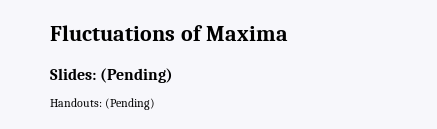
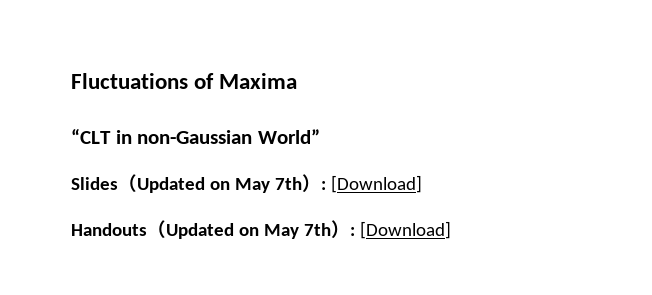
- Slides: (Pending)
- Handouts: (Pending)
+ “CLT in non-Gaussian World”
+ Slides（Updated on May 7th）: [Download]
+ Handouts（Updated on May 7th）: [Download]

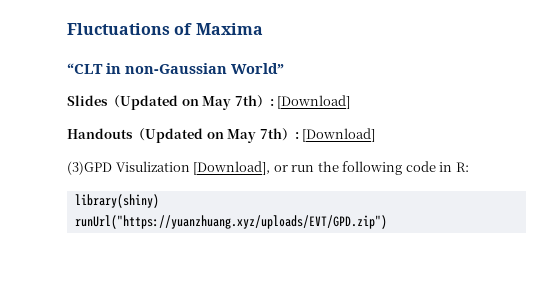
+ (3)GPD Visulization [Download], or run the following code in R:
+ library(shiny)
+ runUrl("https://yuanzhuang.xyz/uploads/EVT/GPD.zip")

